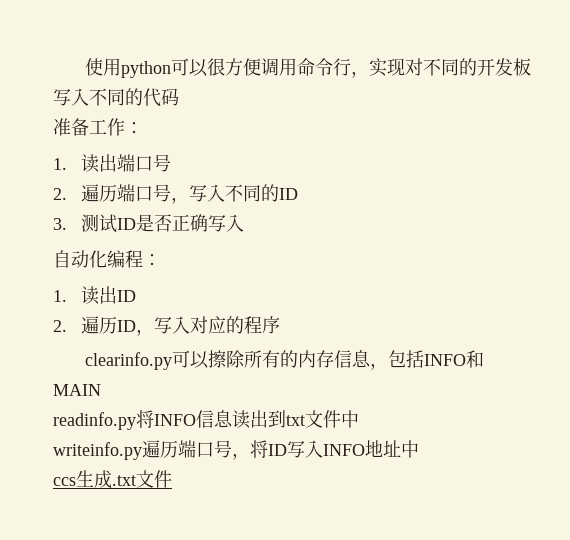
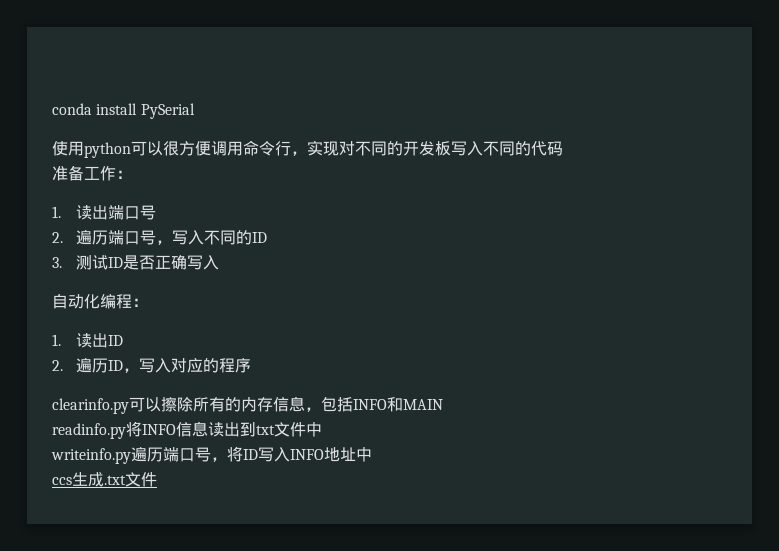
+ conda install PySerial

